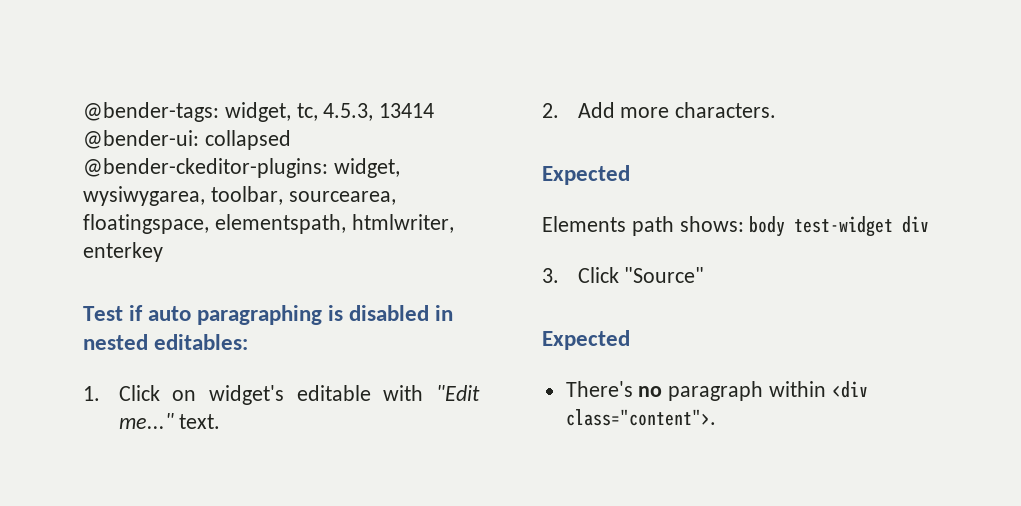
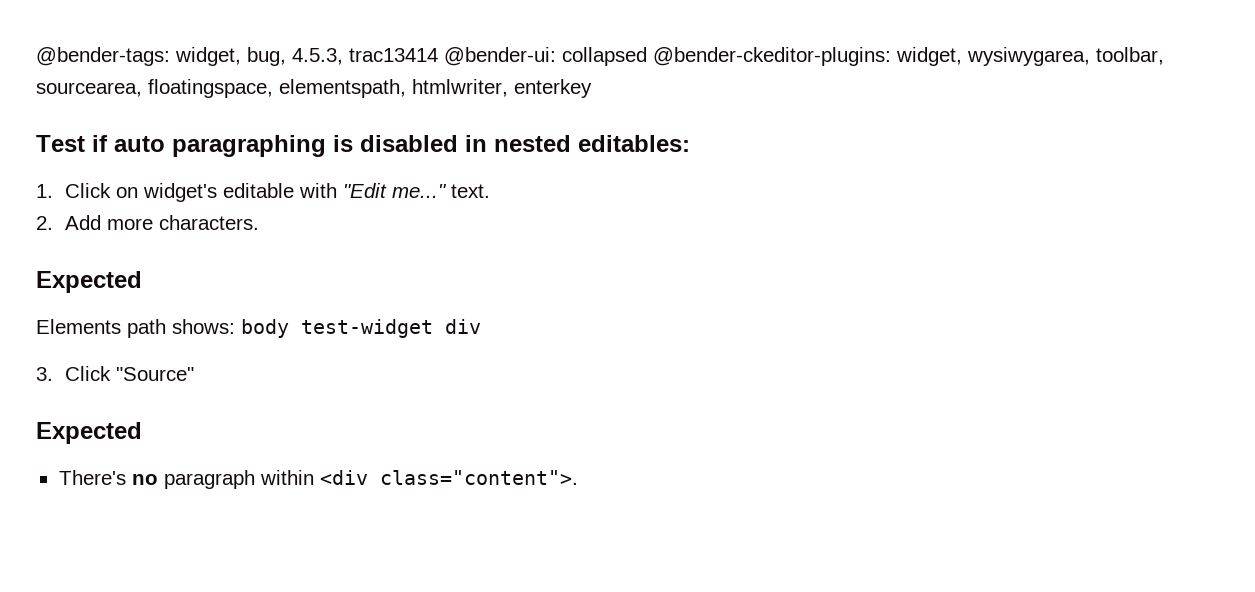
- @bender-tags: widget, tc, 4.5.3, 13414 @bender-ui: collapsed @bender-ckeditor-plugins: widget, wysiwygarea, toolbar, sourcearea, floatingspace, elementspath, htmlwriter, enterkey
+ @bender-tags: widget, bug, 4.5.3, trac13414 @bender-ui: collapsed @bender-ckeditor-plugins: widget, wysiwygarea, toolbar, sourcearea, floatingspace, elementspath, htmlwriter, enterkey

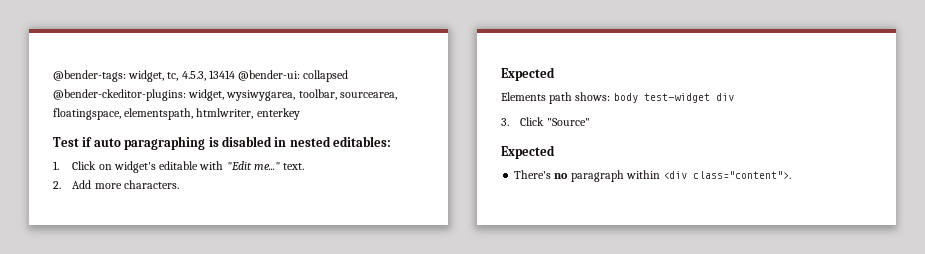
- @bender-tags: widget, bug, 4.5.3, trac13414 @bender-ui: collapsed @bender-ckeditor-plugins: widget, wysiwygarea, toolbar, sourcearea, floatingspace, elementspath, htmlwriter, enterkey
+ @bender-tags: widget, tc, 4.5.3, 13414 @bender-ui: collapsed @bender-ckeditor-plugins: widget, wysiwygarea, toolbar, sourcearea, floatingspace, elementspath, htmlwriter, enterkey

